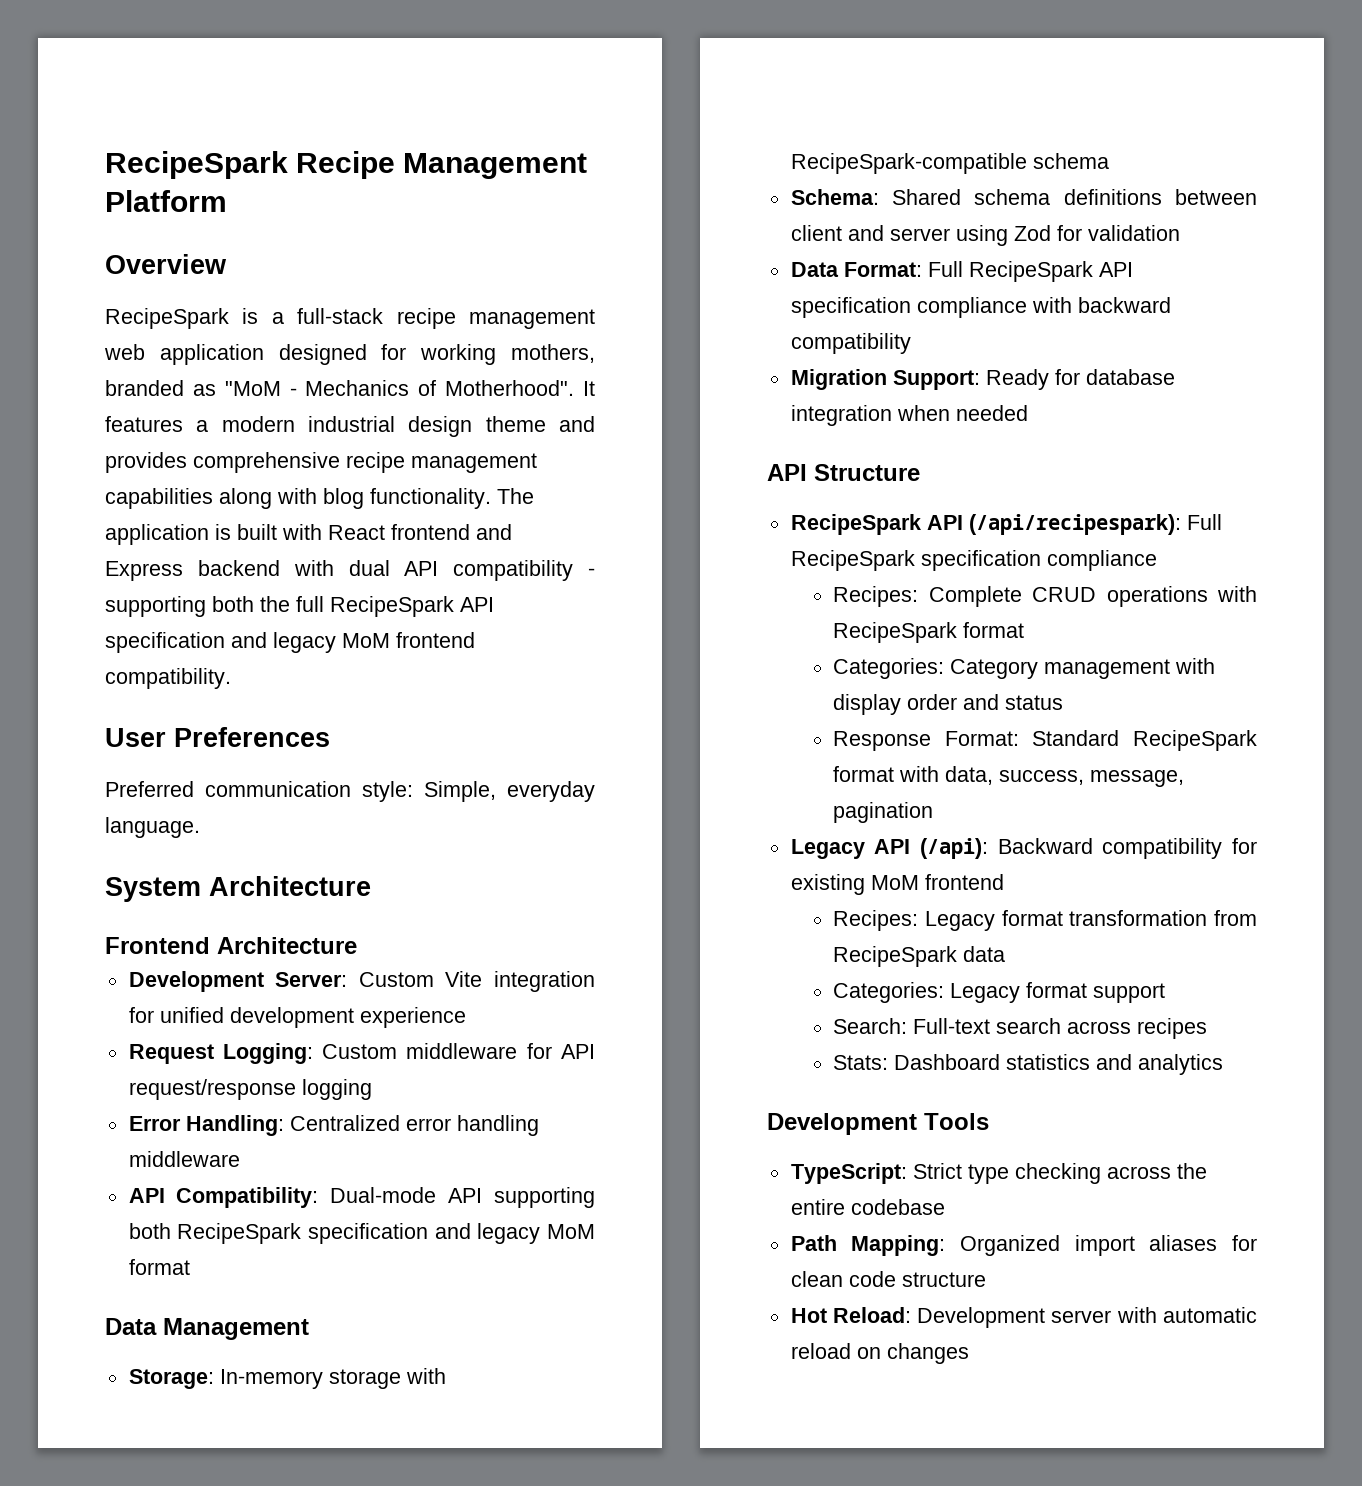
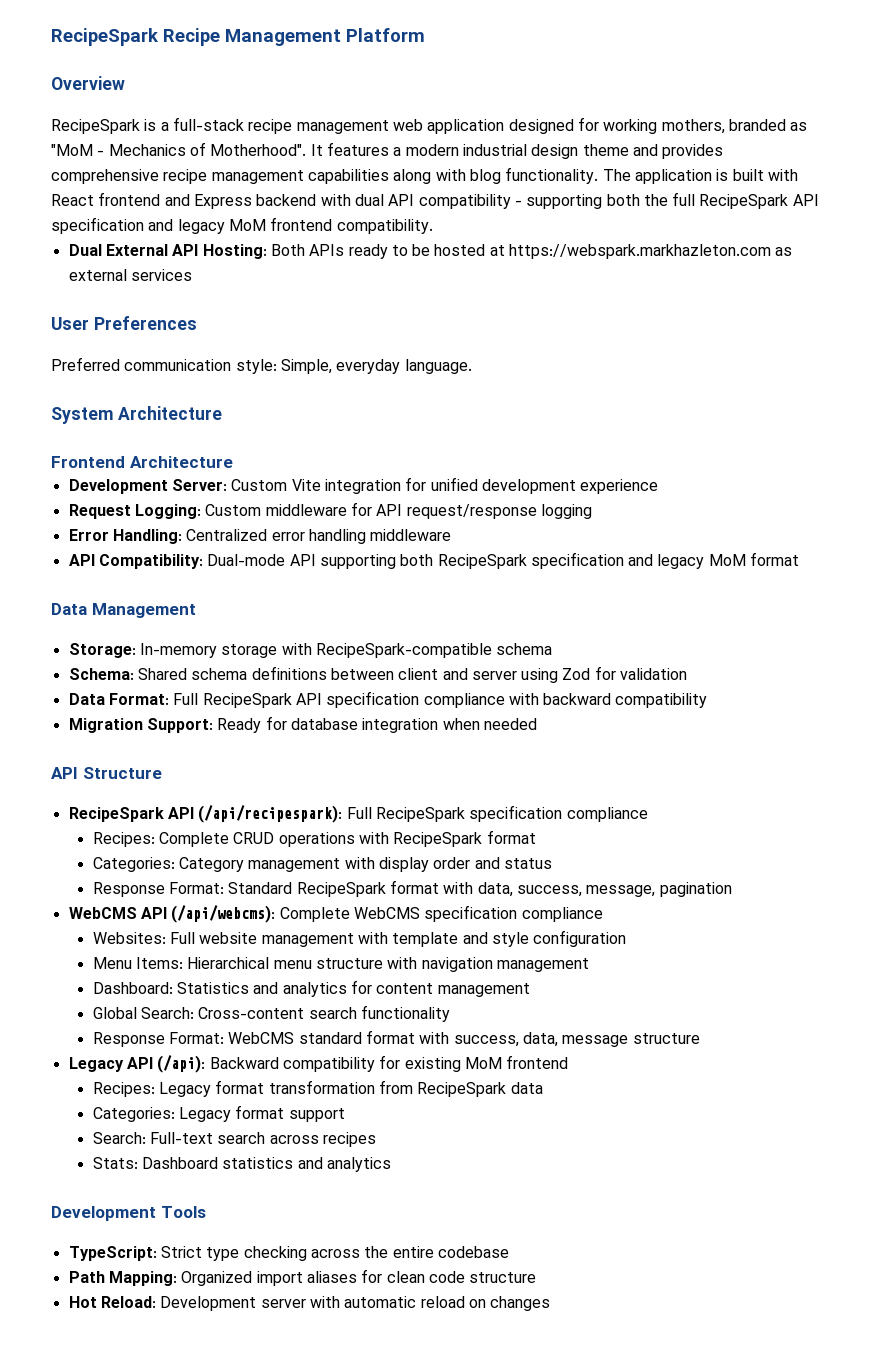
+ Dual External API Hosting: Both APIs ready to be hosted at https://webspark.markhazleton.com as external services
+ WebCMS API (/api/webcms): Complete WebCMS specification compliance
+ Websites: Full website management with template and style configuration
+ Menu Items: Hierarchical menu structure with navigation management
+ Dashboard: Statistics and analytics for content management
+ Global Search: Cross-content search functionality
+ Response Format: WebCMS standard format with success, data, message structure

